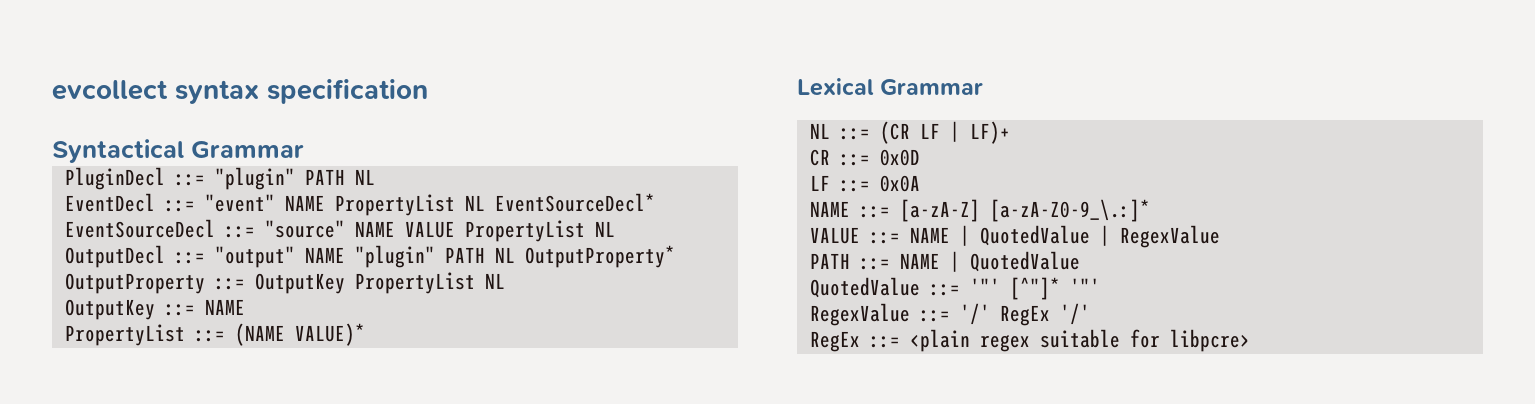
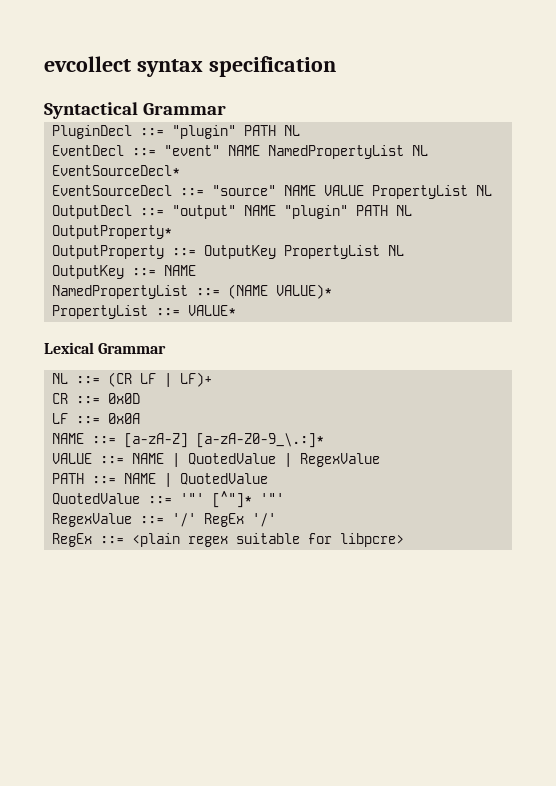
- EventDecl ::= "event" NAME PropertyList NL EventSourceDecl*
+ EventDecl ::= "event" NAME NamedPropertyList NL EventSourceDecl*
- PropertyList ::= (NAME VALUE)*
+ NamedPropertyList ::= (NAME VALUE)*
+ PropertyList ::= VALUE*

